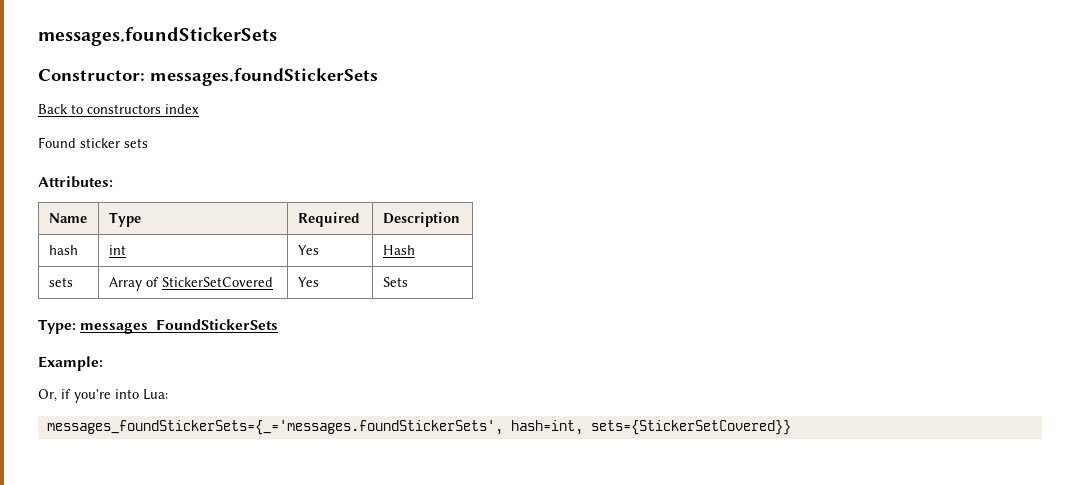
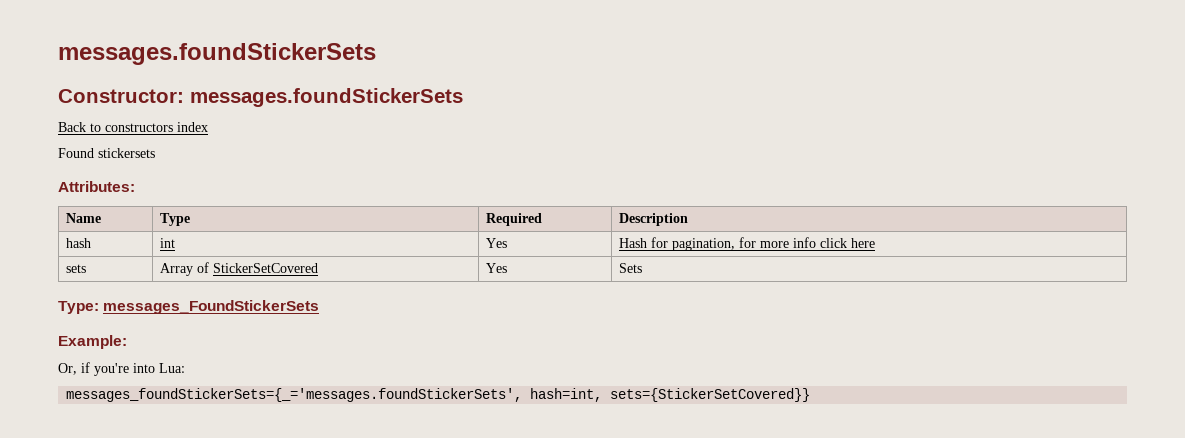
- Found sticker sets
+ Found stickersets
- hash | int | Yes | Hash
+ hash | int | Yes | Hash for pagination, for more info click here

